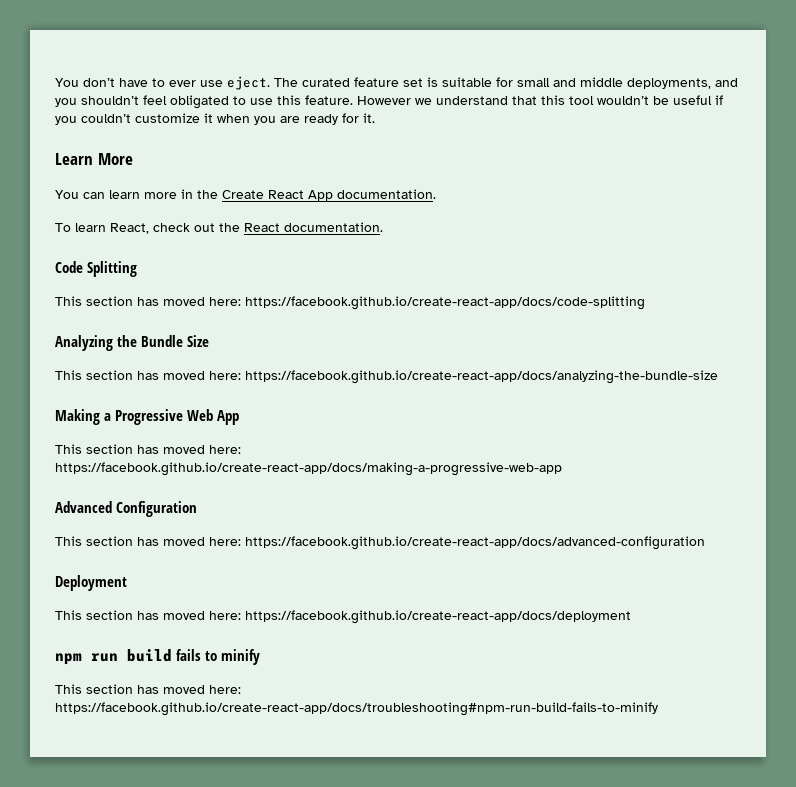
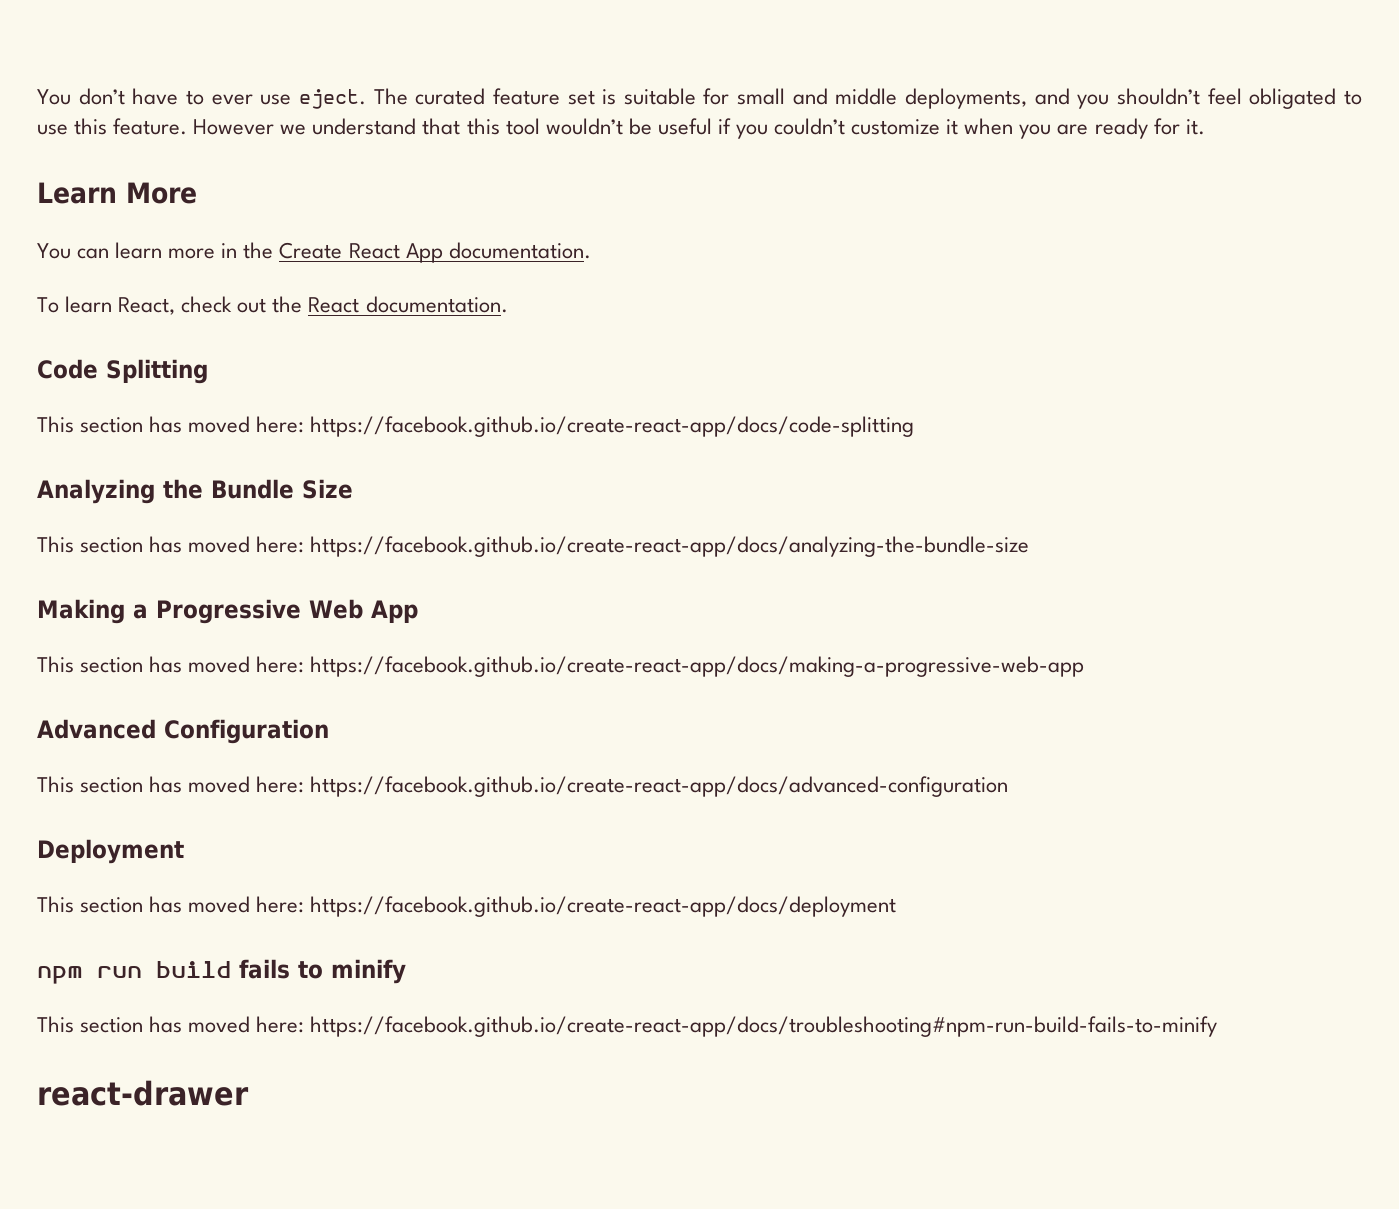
+ react-drawer

